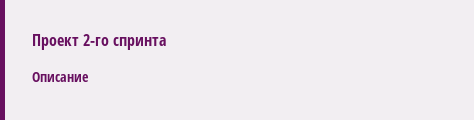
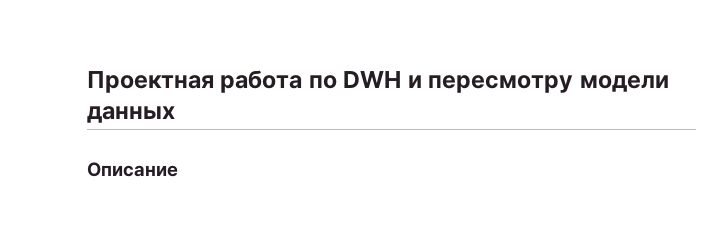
- Проект 2-го спринта
+ Проектная работа по DWH и пересмотру модели данных

